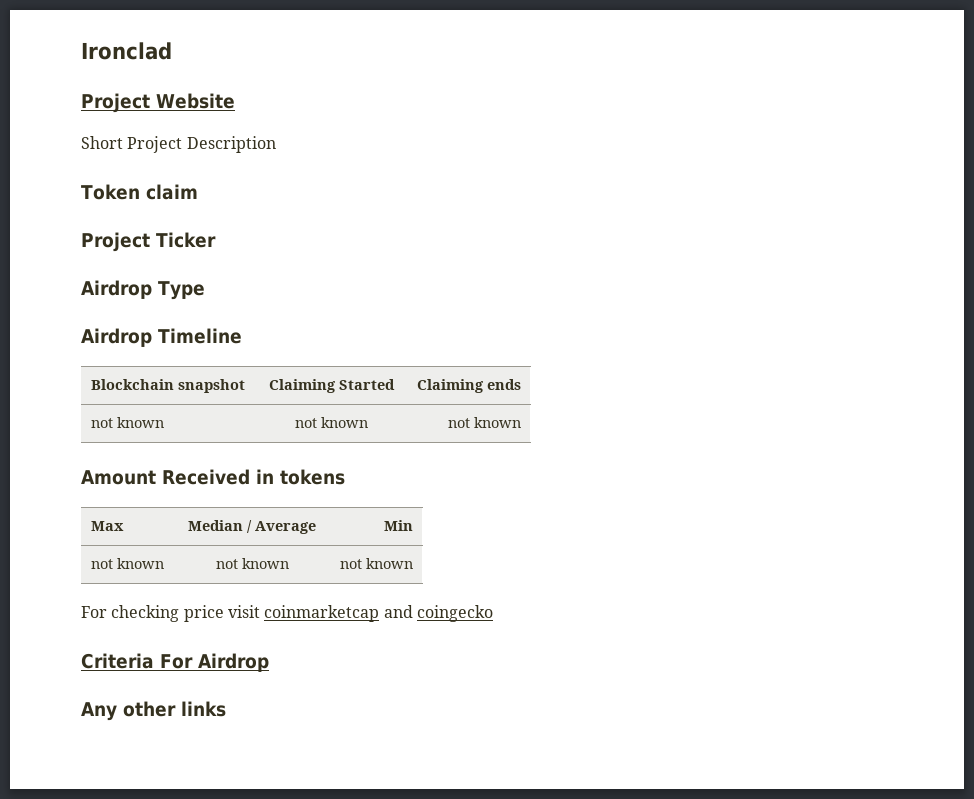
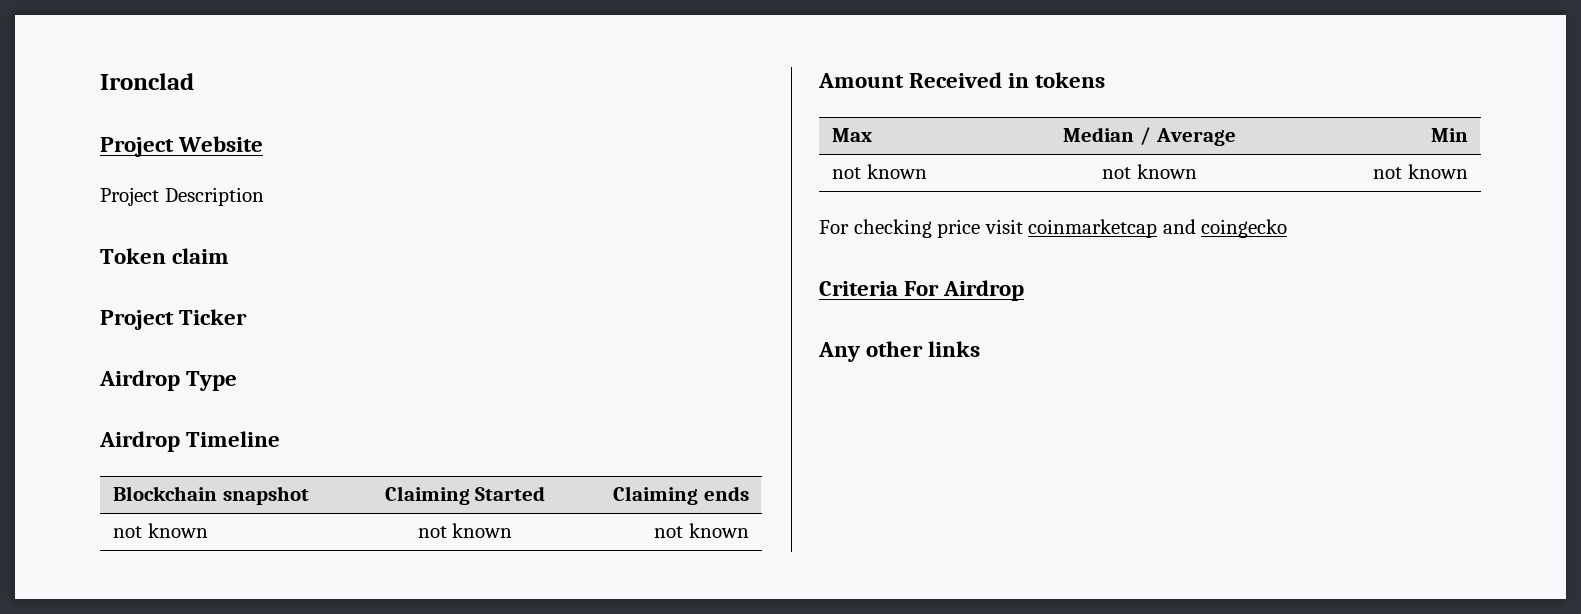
- Short Project Description
+ Project Description

